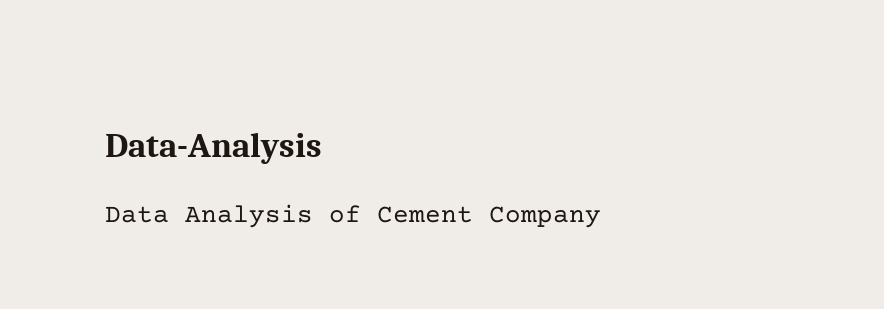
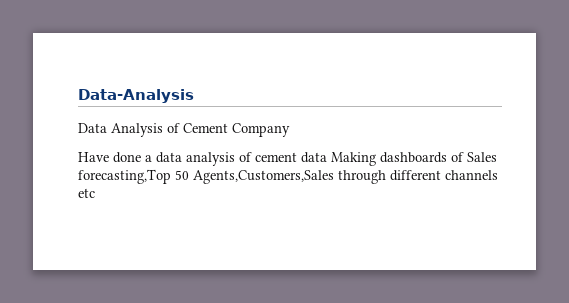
+ Have done a data analysis of cement data Making dashboards of Sales forecasting,Top 50 Agents,Customers,Sales through different channels etc

